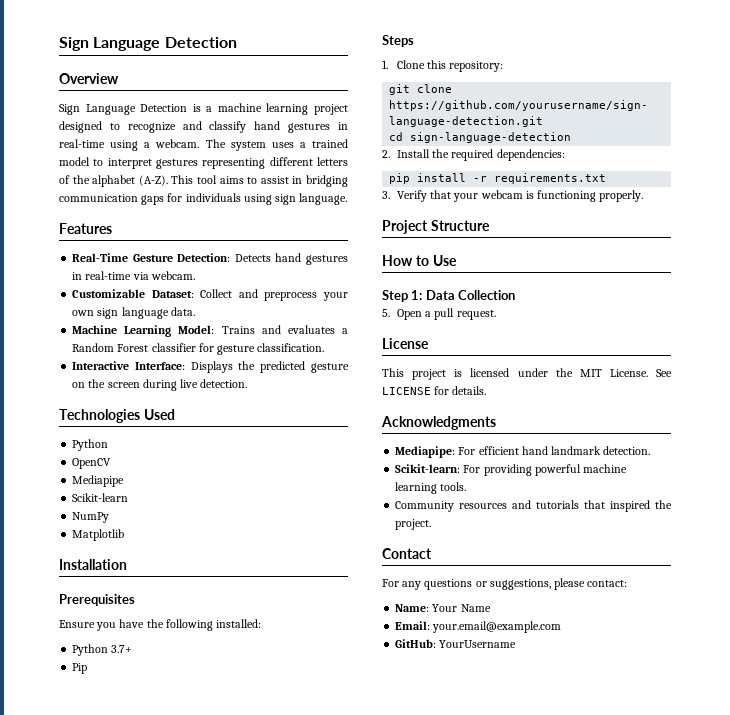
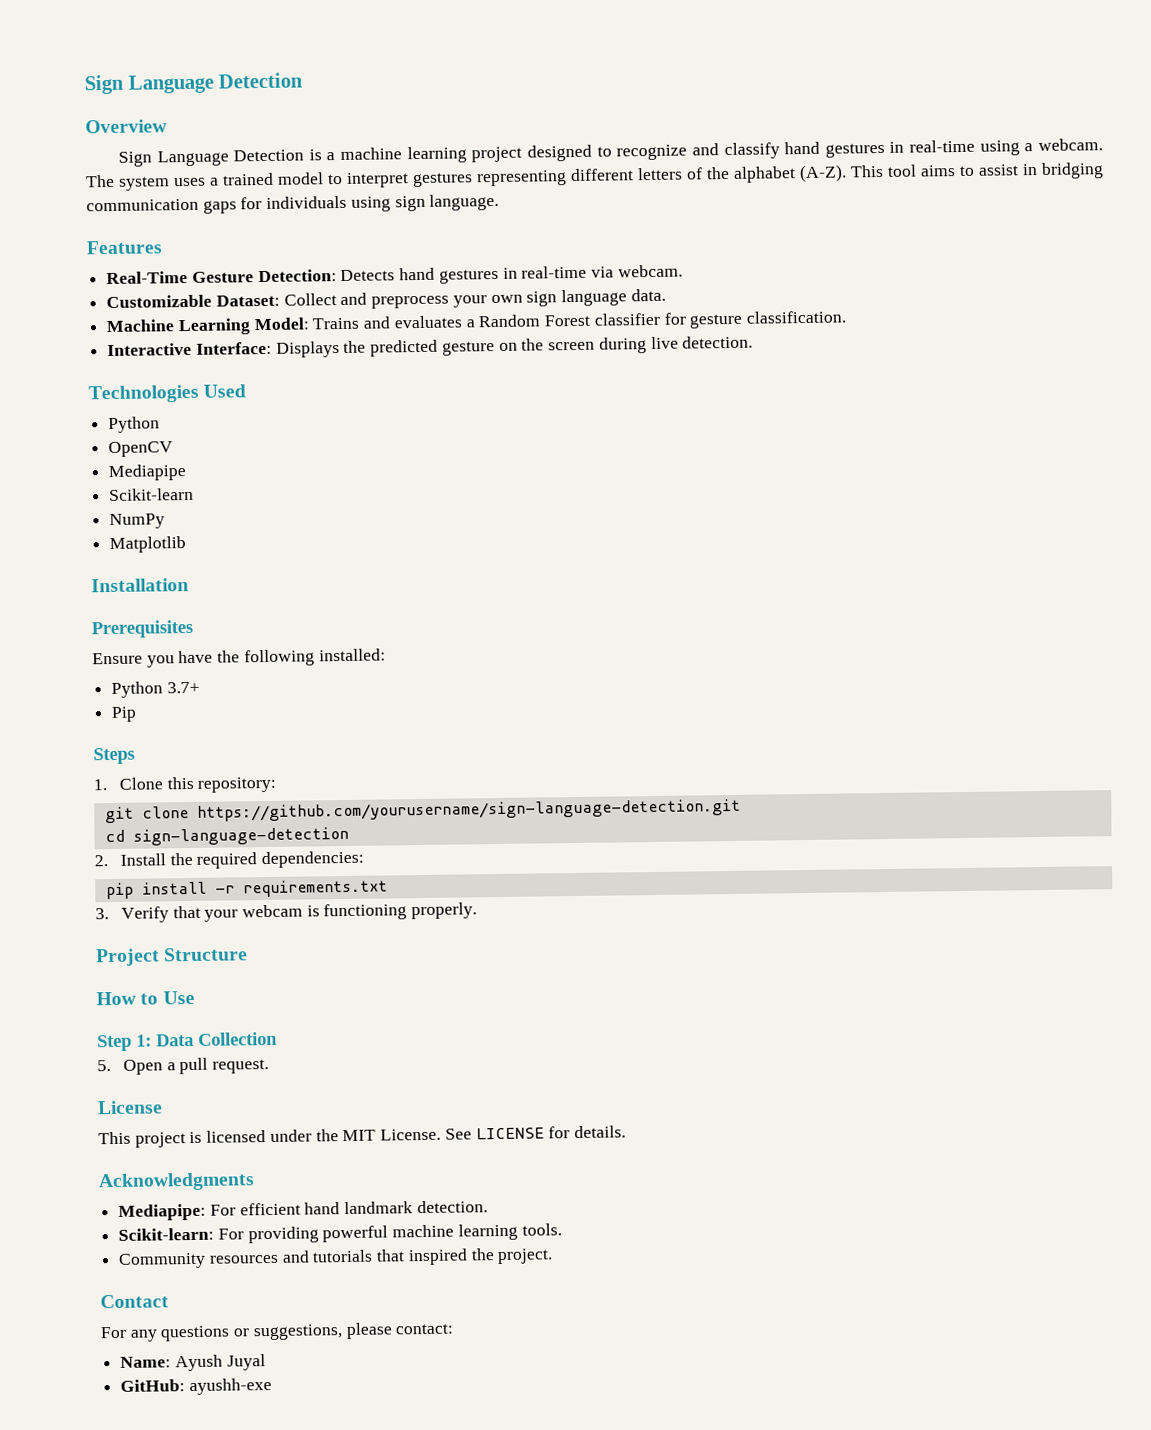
- Name: Your Name
- Email: your.email@example.com
+ Name: Ayush Juyal
- GitHub: YourUsername
+ GitHub: ayushh-exe

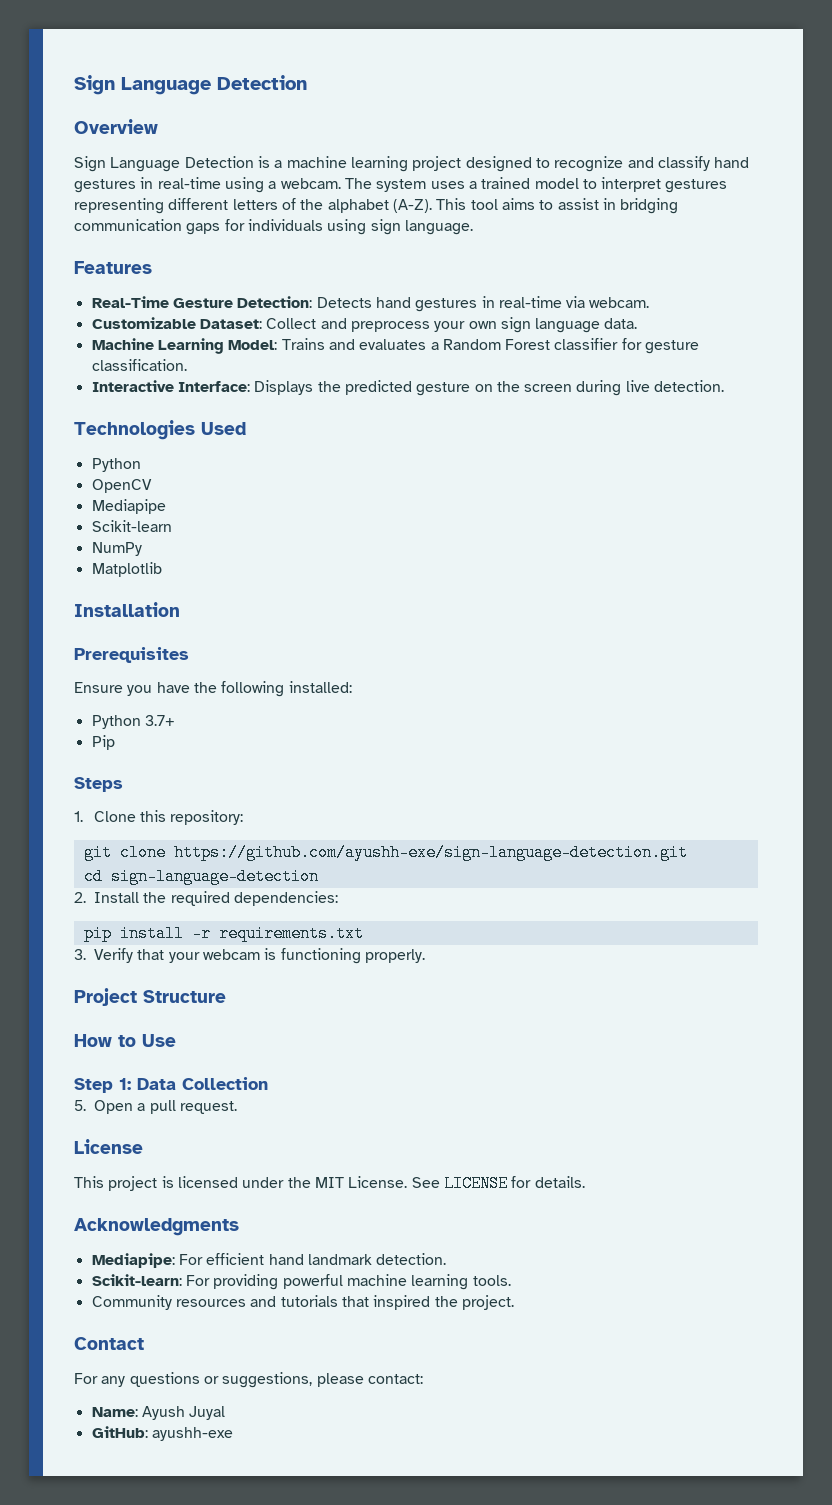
- git clone https://github.com/yourusername/sign-language-detection.git
+ git clone https://github.com/ayushh-exe/sign-language-detection.git

